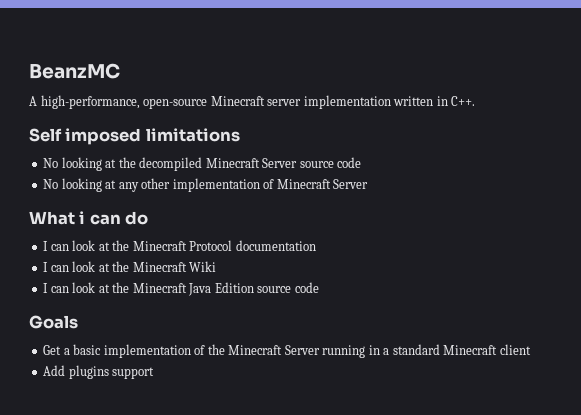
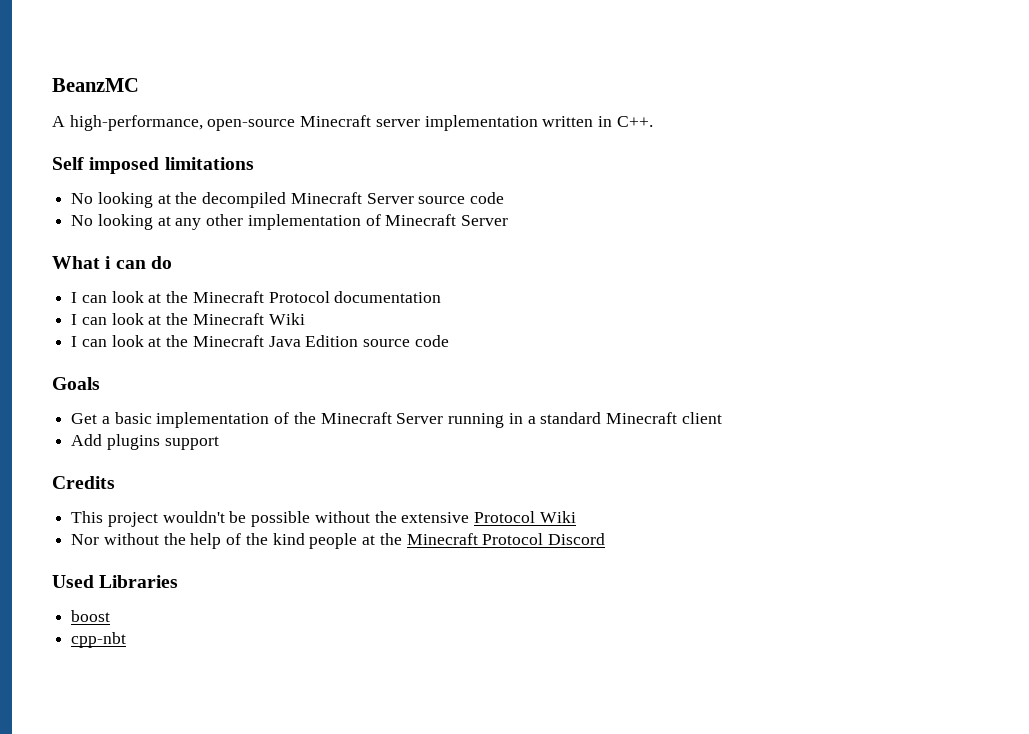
+ Credits
+ This project wouldn't be possible without the extensive Protocol Wiki
+ Nor without the help of the kind people at the Minecraft Protocol Discord
+ Used Libraries
+ boost
+ cpp-nbt

